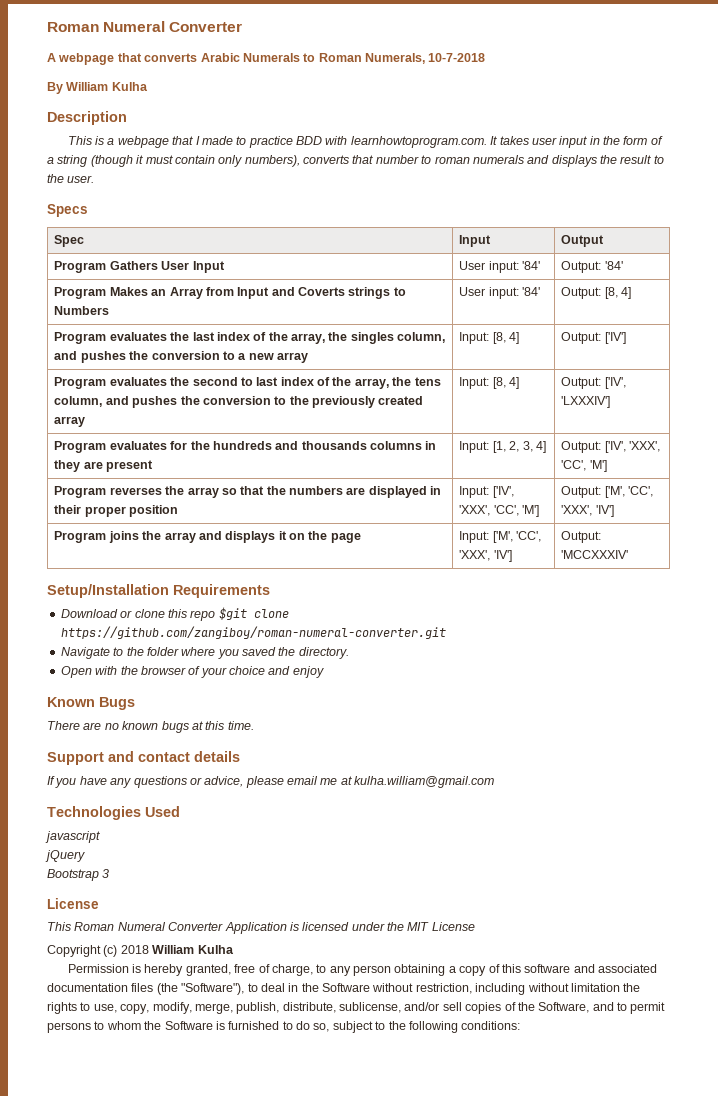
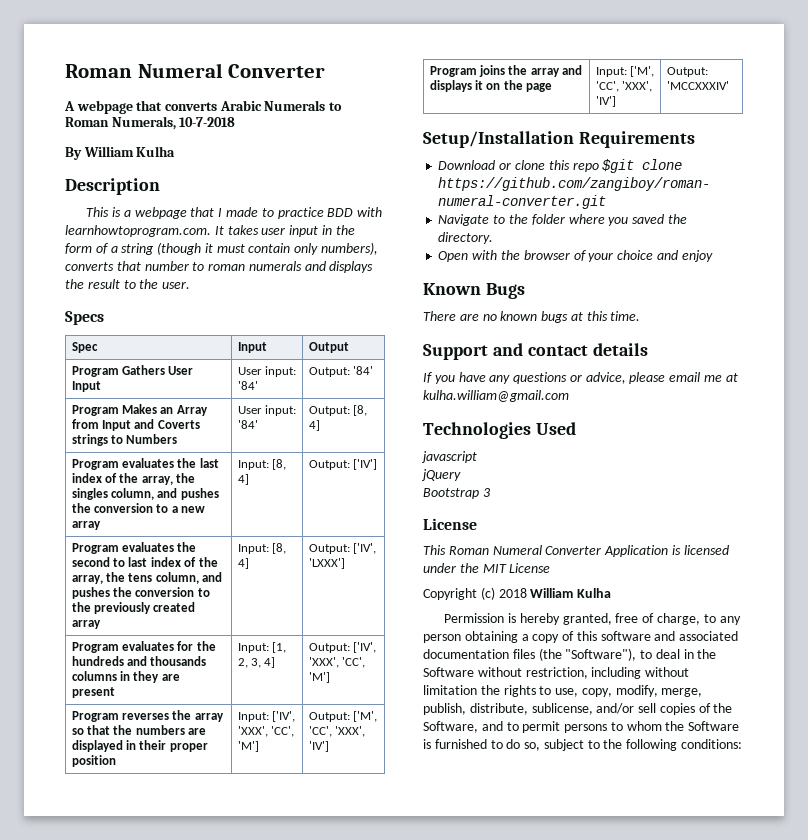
- Program evaluates the second to last index of the array, the tens column, and pushes the conversion to the previously created array | Input: [8, 4] | Output: ['IV', 'LXXXIV']
+ Program evaluates the second to last index of the array, the tens column, and pushes the conversion to the previously created array | Input: [8, 4] | Output: ['IV', 'LXXX']

